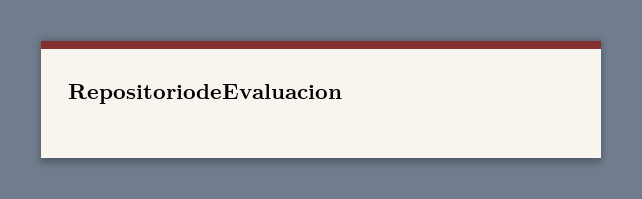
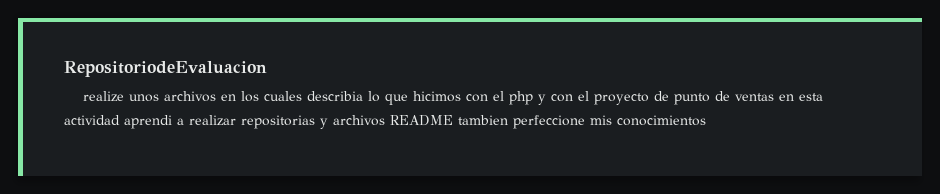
+ realize unos archivos en los cuales describia lo que hicimos con el php y con el proyecto de punto de ventas en esta actividad aprendi a realizar repositorias y archivos README tambien perfeccione mis conocimientos

